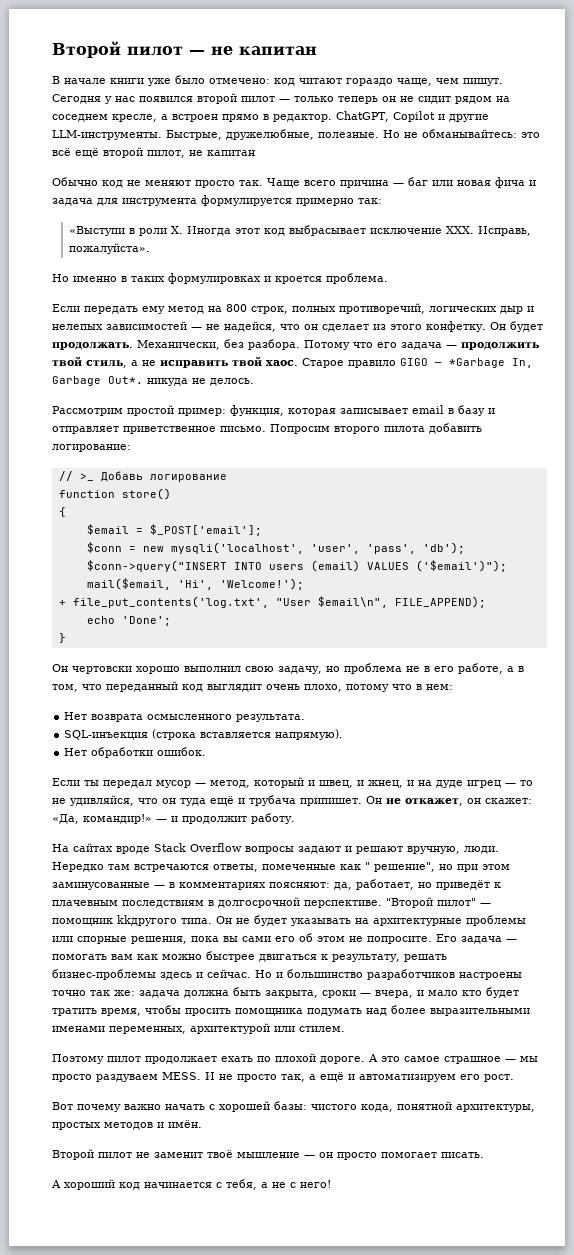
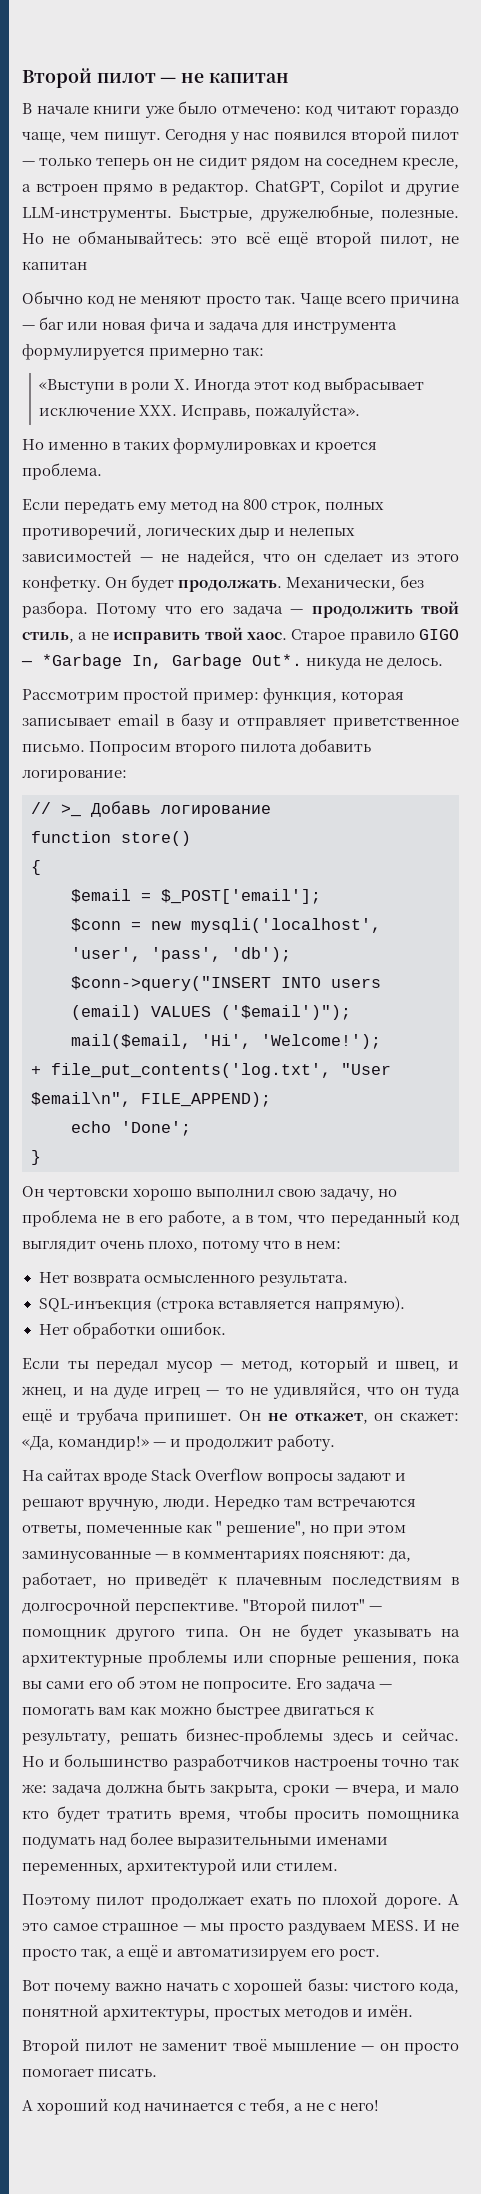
- "Второй пилот" — помощник kkдругого типа.
+ "Второй пилот" — помощник другого типа.

